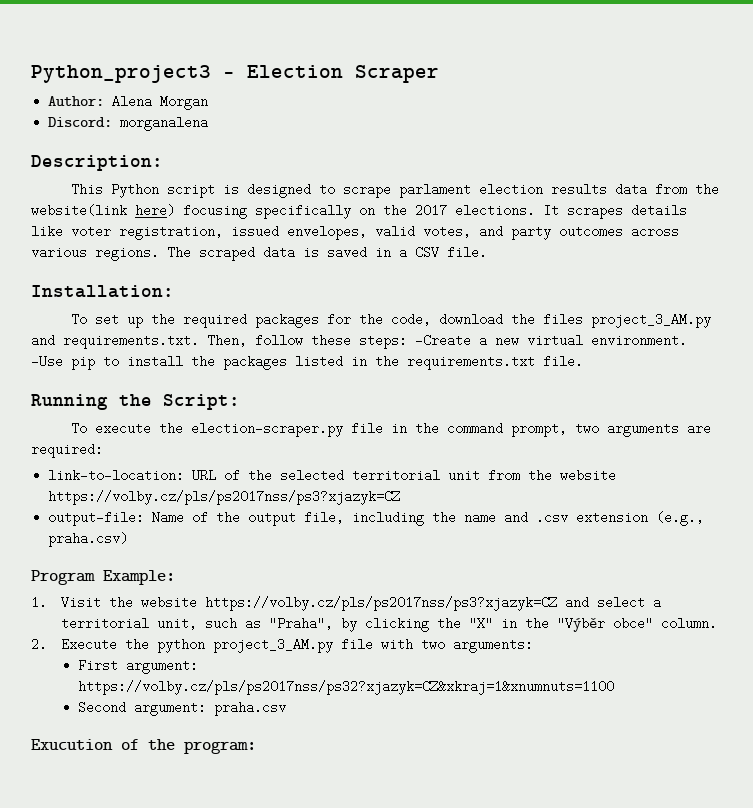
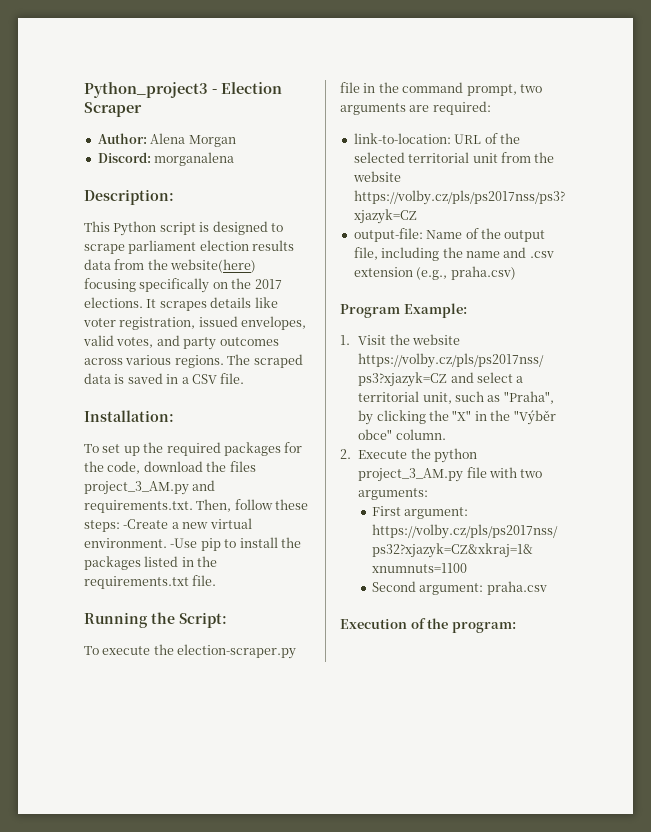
- This Python script is designed to scrape parlament election results data from the website(link here) focusing specifically on the 2017 elections.
+ This Python script is designed to scrape parliament election results data from the website(here) focusing specifically on the 2017 elections.
- Exucution of the program:
+ Execution of the program:

